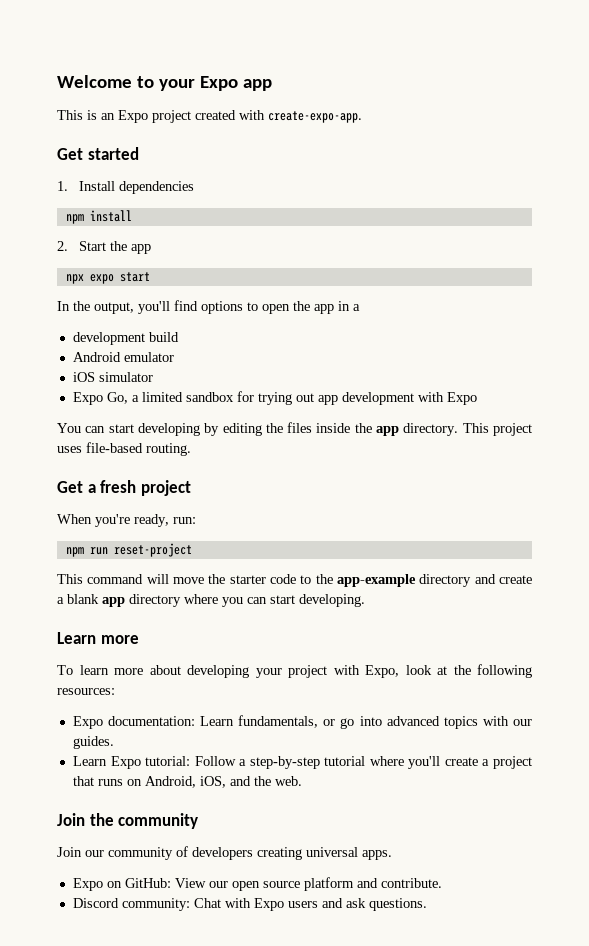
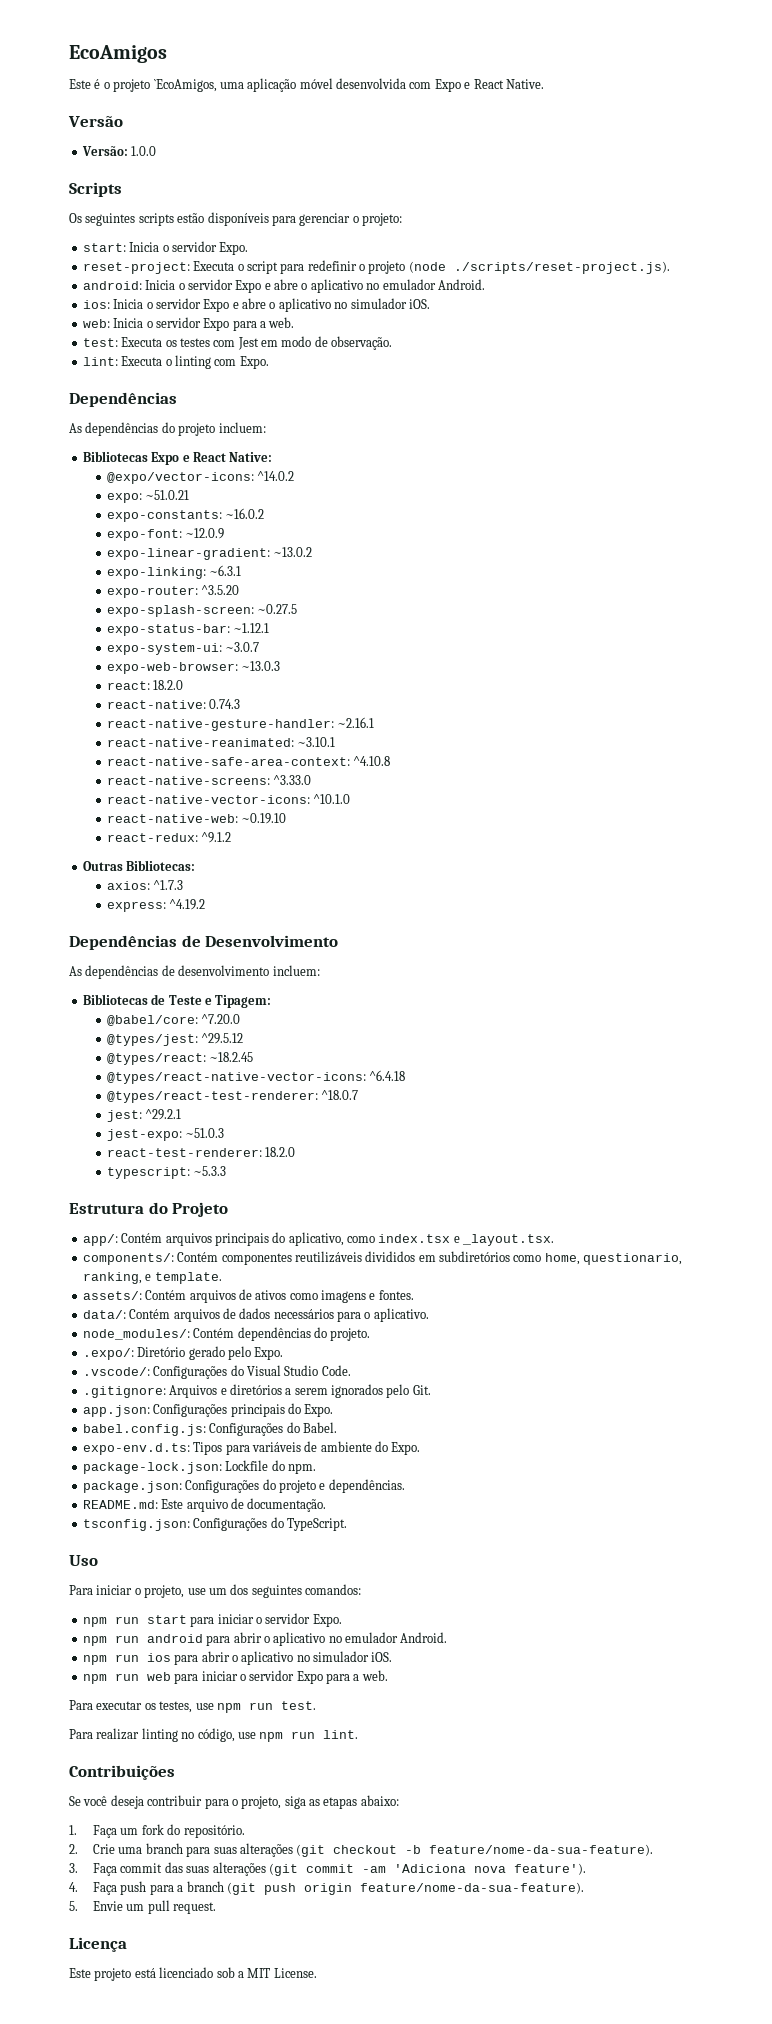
- Welcome to your Expo app
- This is an Expo project created with create-expo-app.
- Get started
- 1. Install dependencies
- npm install
- 2. Start the app
- npx expo start
- In the output, you'll find options to open the app in a
- development build
- Android emulator
- iOS simulator
- Expo Go, a limited sandbox for trying out app development with Expo
- You can start developing by editing the files inside the app directory. This project uses file-based routing.
- Get a fresh project
- When you're ready, run:
- npm run reset-project
- This command will move the starter code to the app-example directory and create a blank app directory where you can start developing.
- Learn more
- To learn more about developing your project with Expo, look at the following resources:
- Expo documentation: Learn fundamentals, or go into advanced topics with our guides.
- Learn Expo tutorial: Follow a step-by-step tutorial where you'll create a project that runs on Android, iOS, and the web.
- Join the community
- Join our community of developers creating universal apps.
- Expo on GitHub: View our open source platform and contribute.
- Discord community: Chat with Expo users and ask questions.
+ EcoAmigos
+ Este é o projeto `EcoAmigos, uma aplicação móvel desenvolvida com Expo e React Native.
+ Versão
+ Versão: 1.0.0
+ Scripts
+ Os seguintes scripts estão disponíveis para gerenciar o projeto:
+ start: Inicia o servidor Expo.
+ reset-project: Executa o script para redefinir o projeto (node ./scripts/reset-project.js).
+ android: Inicia o servidor Expo e abre o aplicativo no emulador Android.
+ ios: Inicia o servidor Expo e abre o aplicativo no simulador iOS.
+ web: Inicia o servidor Expo para a web.
+ test: Executa os testes com Jest em modo de observação.
+ lint: Executa o linting com Expo.
+ Dependências
+ As dependências do projeto incluem:
+ Bibliotecas Expo e React Native:
+ @expo/vector-icons: ^14.0.2
+ expo: ~51.0.21
+ expo-constants: ~16.0.2
+ expo-font: ~12.0.9
+ expo-linear-gradient: ~13.0.2
+ expo-linking: ~6.3.1
+ expo-router: ^3.5.20
+ expo-splash-screen: ~0.27.5
+ expo-status-bar: ~1.12.1
+ expo-system-ui: ~3.0.7
+ expo-web-browser: ~13.0.3
+ react: 18.2.0
+ react-native: 0.74.3
+ react-native-gesture-handler: ~2.16.1
+ react-native-reanimated: ~3.10.1
+ react-native-safe-area-context: ^4.10.8
+ react-native-screens: ^3.33.0
+ react-native-vector-icons: ^10.1.0
+ react-native-web: ~0.19.10
+ react-redux: ^9.1.2
+ Outras Bibliotecas:
+ axios: ^1.7.3
+ express: ^4.19.2
+ Dependências de Desenvolvimento
+ As dependências de desenvolvimento incluem:
+ Bibliotecas de Teste e Tipagem:
+ @babel/core: ^7.20.0
+ @types/jest: ^29.5.12
+ @types/react: ~18.2.45
+ @types/react-native-vector-icons: ^6.4.18
+ @types/react-test-renderer: ^18.0.7
+ jest: ^29.2.1
+ jest-expo: ~51.0.3
+ react-test-renderer: 18.2.0
+ typescript: ~5.3.3
+ Estrutura do Projeto
+ app/: Contém arquivos principais do aplicativo, como index.tsx e _layout.tsx.
+ components/: Contém componentes reutilizáveis divididos em subdiretórios como home, questionario, ranking, e template.
+ assets/: Contém arquivos de ativos como imagens e fontes.
+ data/: Contém arquivos de dados necessários para o aplicativo.
+ node_modules/: Contém dependências do projeto.
+ .expo/: Diretório gerado pelo Expo.
+ .vscode/: Configurações do Visual Studio Code.
+ .gitignore: Arquivos e diretórios a serem ignorados pelo Git.
+ app.json: Configurações principais do Expo.
+ babel.config.js: Configurações do Babel.
+ expo-env.d.ts: Tipos para variáveis de ambiente do Expo.
+ package-lock.json: Lockfile do npm.
+ package.json: Configurações do projeto e dependências.
+ README.md: Este arquivo de documentação.
+ tsconfig.json: Configurações do TypeScript.
+ Uso
+ Para iniciar o projeto, use um dos seguintes comandos:
+ npm run start para iniciar o servidor Expo.
+ npm run android para abrir o aplicativo no emulador Android.
+ npm run ios para abrir o aplicativo no simulador iOS.
+ npm run web para iniciar o servidor Expo para a web.
+ Para executar os testes, use npm run test.
+ Para realizar linting no código, use npm run lint.
+ Contribuições
+ Se você deseja contribuir para o projeto, siga as etapas abaixo:
+ 1. Faça um fork do repositório.
+ 2. Crie uma branch para suas alterações (git checkout -b feature/nome-da-sua-feature).
+ 3. Faça commit das suas alterações (git commit -am 'Adiciona nova feature').
+ 4. Faça push para a branch (git push origin feature/nome-da-sua-feature).
+ 5. Envie um pull request.
+ Licença
+ Este projeto está licenciado sob a MIT License.

